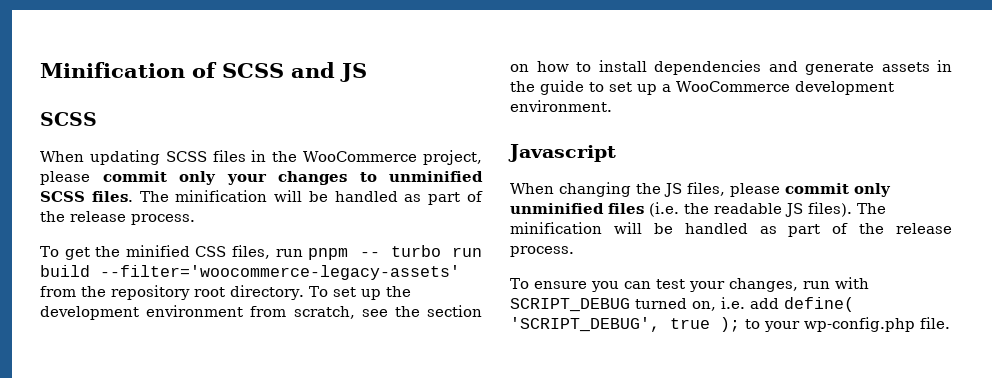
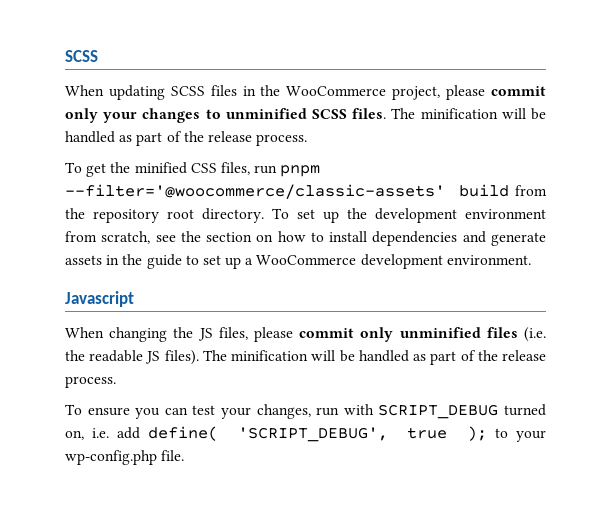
- Minification of SCSS and JS
- To get the minified CSS files, run pnpm -- turbo run build --filter='woocommerce-legacy-assets' from the repository root directory.
+ To get the minified CSS files, run pnpm --filter='@woocommerce/classic-assets' build from the repository root directory.

